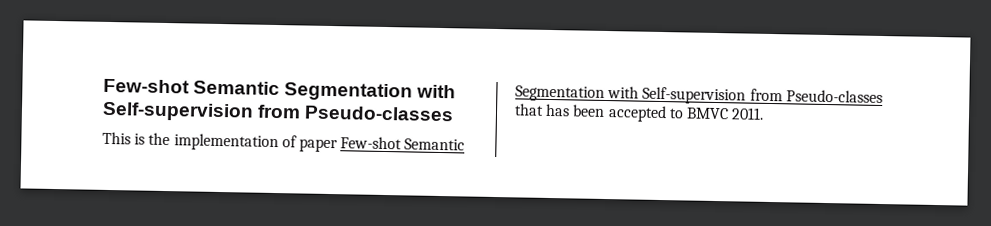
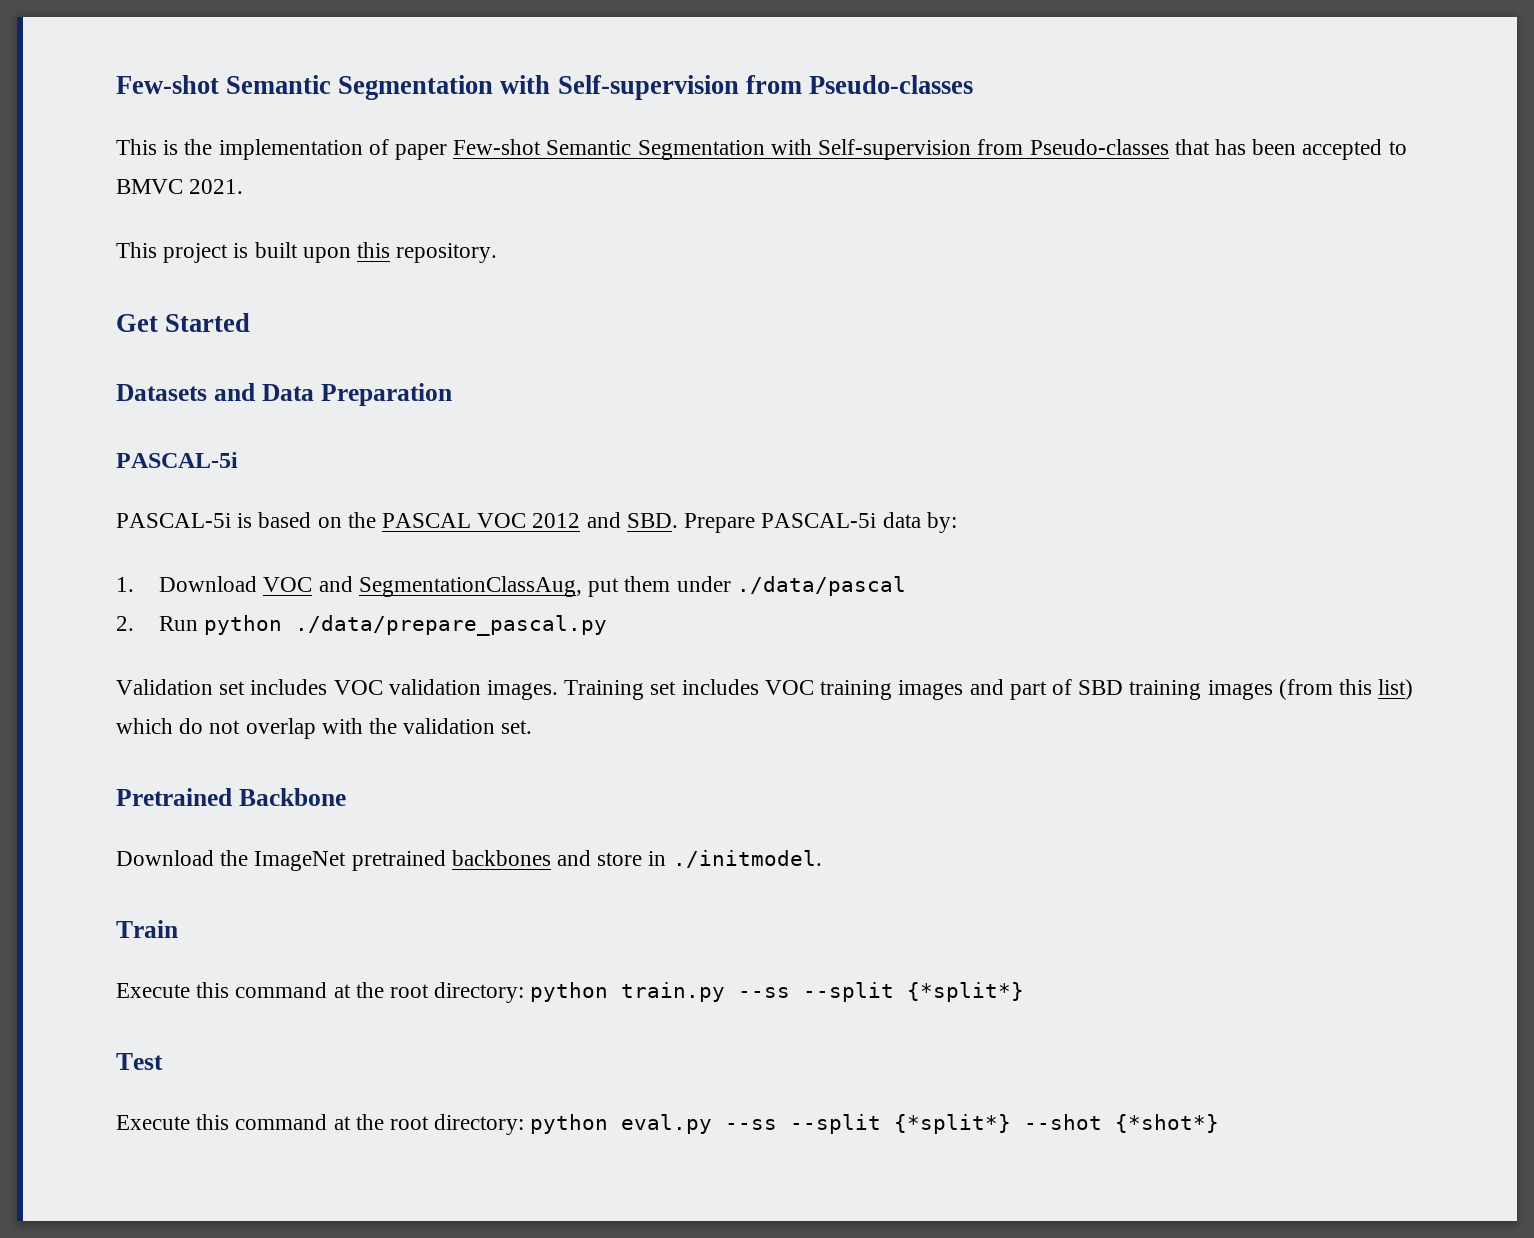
- This is the implementation of paper Few-shot Semantic Segmentation with Self-supervision from Pseudo-classes that has been accepted to BMVC 2011.
+ This is the implementation of paper Few-shot Semantic Segmentation with Self-supervision from Pseudo-classes that has been accepted to BMVC 2021.
+ This project is built upon this repository.
+ Get Started
+ Datasets and Data Preparation
+ PASCAL-5i
+ PASCAL-5i is based on the PASCAL VOC 2012 and SBD. Prepare PASCAL-5i data by:
+ 1. Download VOC and SegmentationClassAug, put them under ./data/pascal
+ 2. Run python ./data/prepare_pascal.py
+ Validation set includes VOC validation images. Training set includes VOC training images and part of SBD training images (from this list) which do not overlap with the validation set.
+ Pretrained Backbone
+ Download the ImageNet pretrained backbones and store in ./initmodel.
+ Train
+ Execute this command at the root directory: python train.py --ss --split {*split*}
+ Test
+ Execute this command at the root directory: python eval.py --ss --split {*split*} --shot {*shot*}

